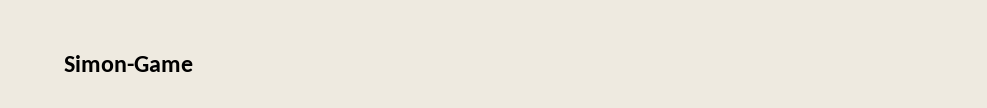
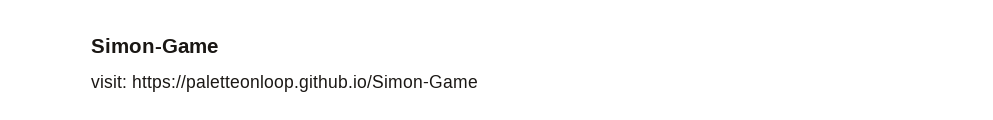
+ visit: https://paletteonloop.github.io/Simon-Game

